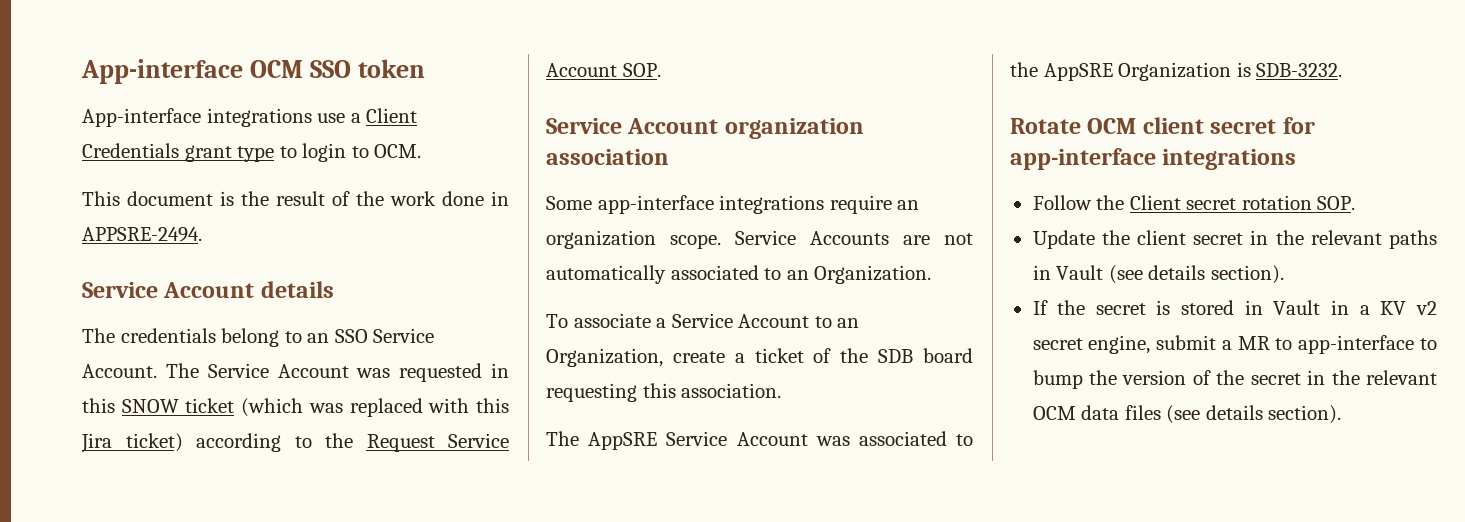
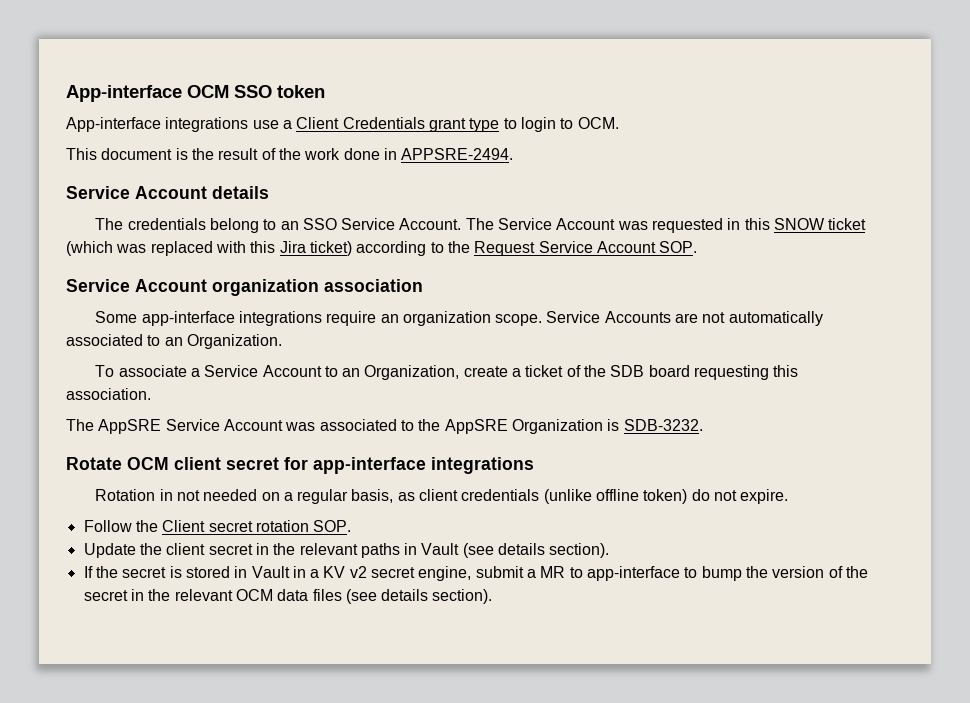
+ Rotation in not needed on a regular basis, as client credentials (unlike offline token) do not expire.

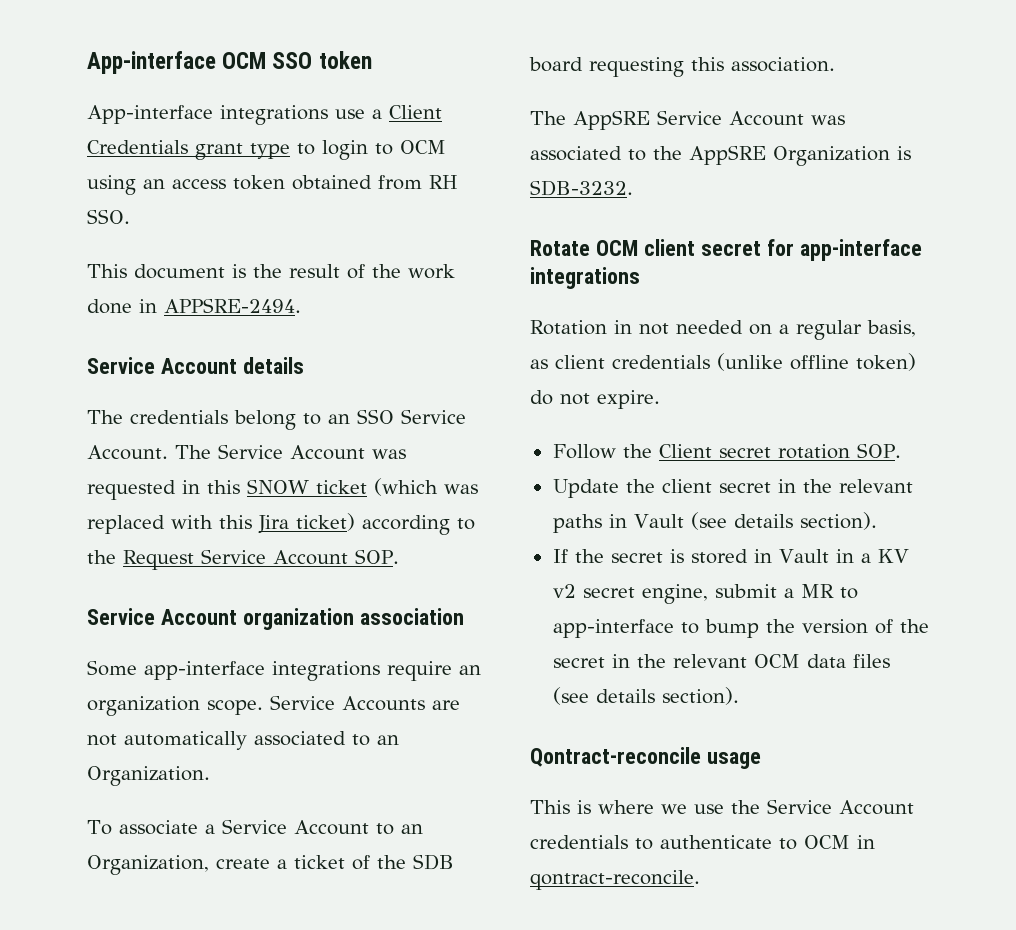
- App-interface integrations use a Client Credentials grant type to login to OCM.
+ App-interface integrations use a Client Credentials grant type to login to OCM using an access token obtained from RH SSO.
+ Qontract-reconcile usage
+ This is where we use the Service Account credentials to authenticate to OCM in qontract-reconcile.

